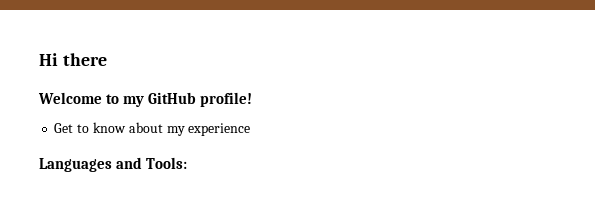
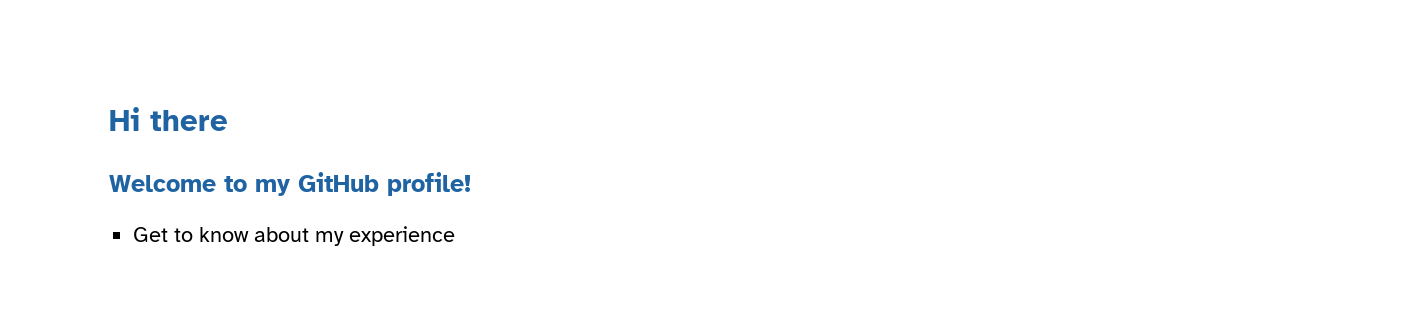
- Languages and Tools:

